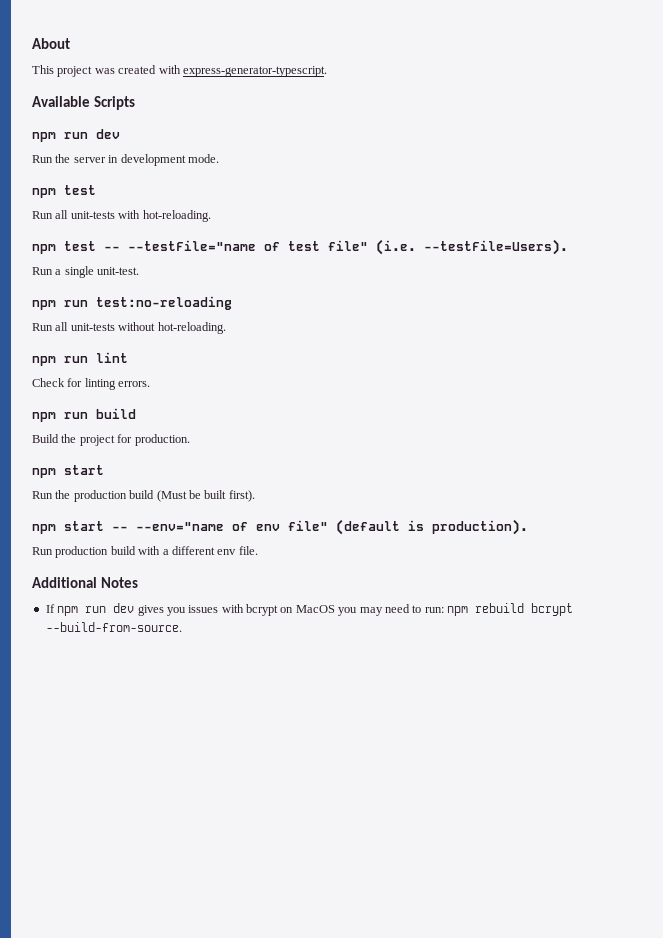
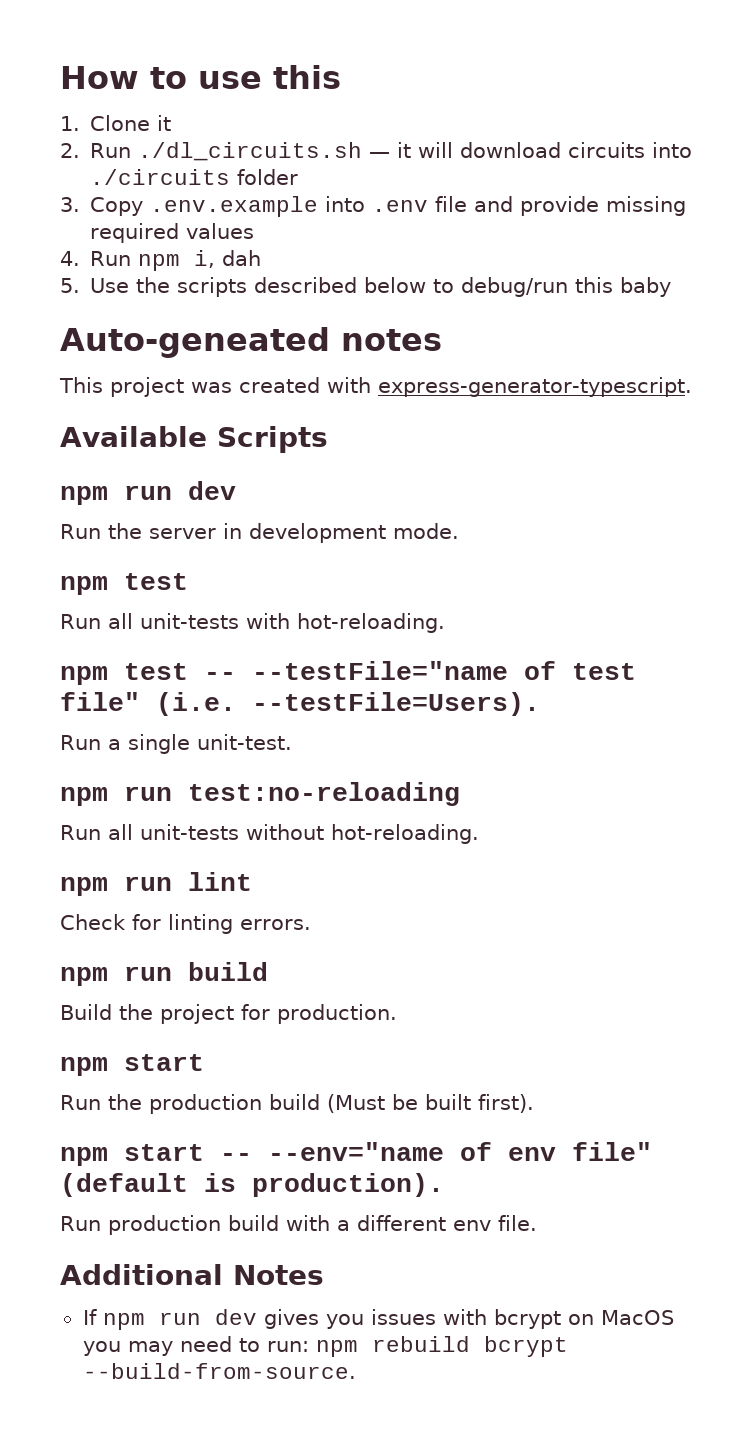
- About
+ How to use this
+ 1. Clone it
+ 2. Run ./dl_circuits.sh — it will download circuits into ./circuits folder
+ 3. Copy .env.example into .env file and provide missing required values
+ 4. Run npm i, dah
+ 5. Use the scripts described below to debug/run this baby
+ Auto-geneated notes

